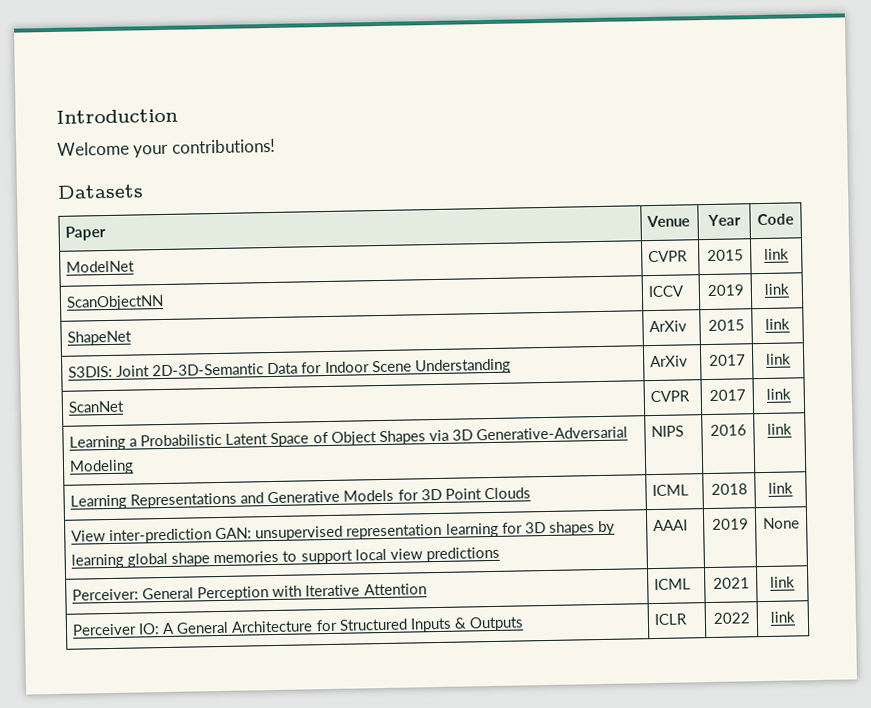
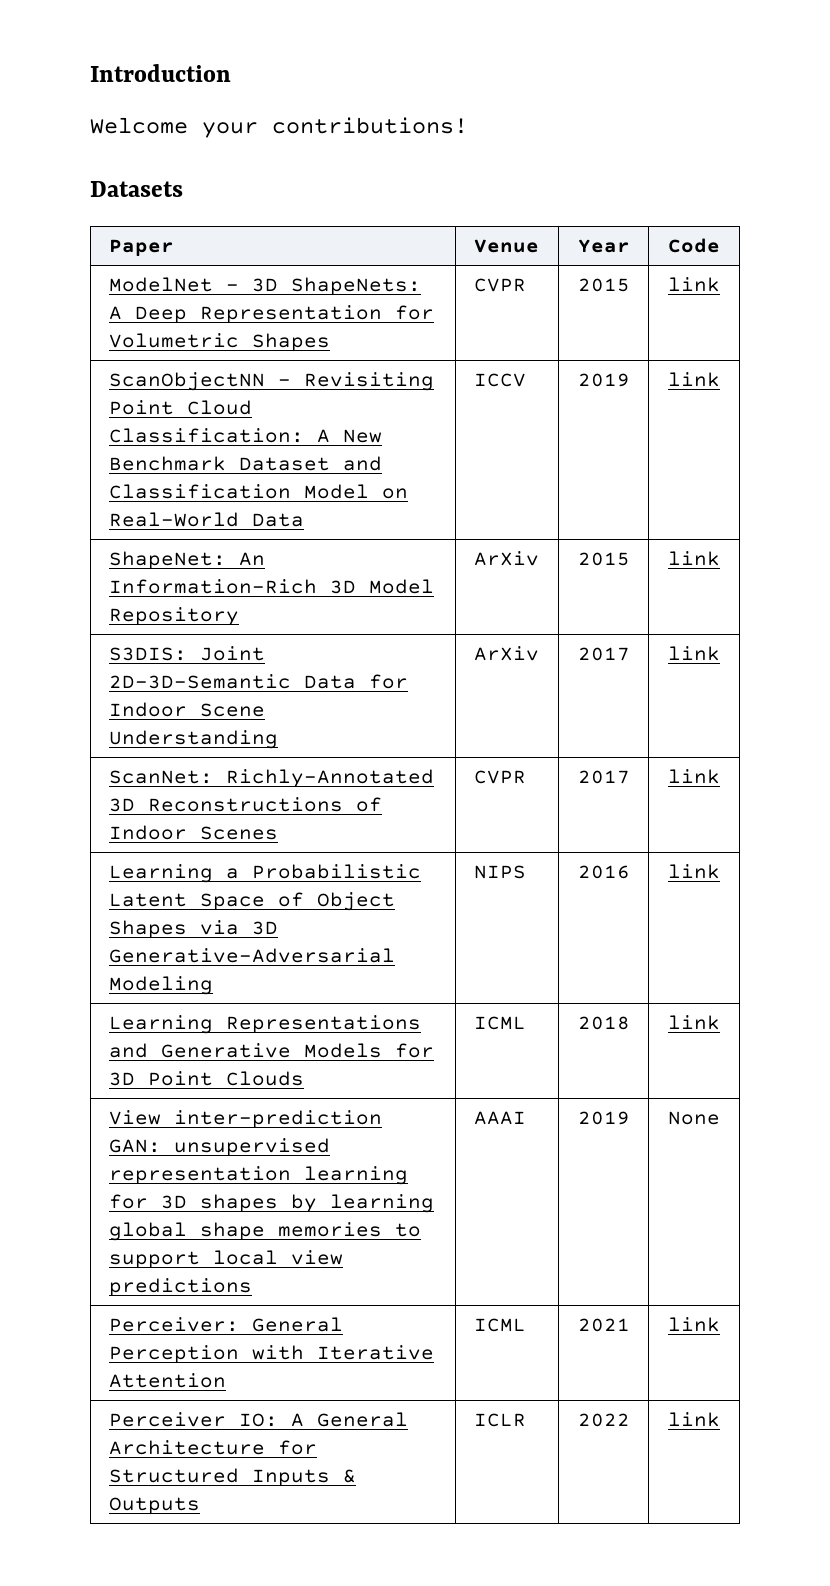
- ModelNet | CVPR | 2015 | link
- ScanObjectNN | ICCV | 2019 | link
- ShapeNet | ArXiv | 2015 | link
+ ModelNet - 3D ShapeNets: A Deep Representation for Volumetric Shapes | CVPR | 2015 | link
+ ScanObjectNN - Revisiting Point Cloud Classification: A New Benchmark Dataset and Classification Model on Real-World Data | ICCV | 2019 | link
+ ShapeNet: An Information-Rich 3D Model Repository | ArXiv | 2015 | link
- ScanNet | CVPR | 2017 | link
+ ScanNet: Richly-Annotated 3D Reconstructions of Indoor Scenes | CVPR | 2017 | link

